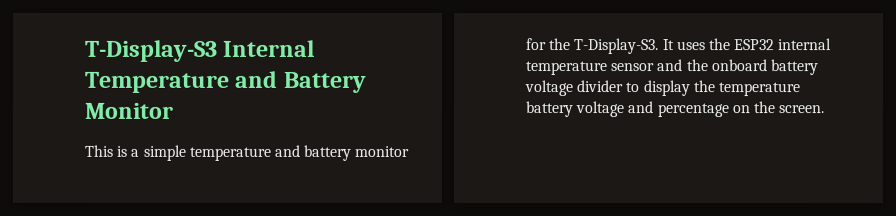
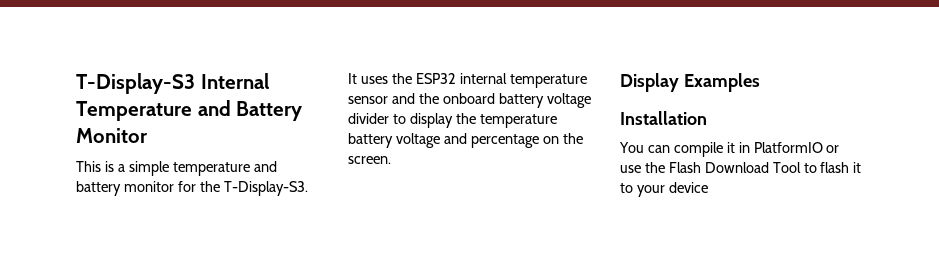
+ Display Examples
+ Installation
+ You can compile it in PlatformIO or use the Flash Download Tool to flash it to your device

